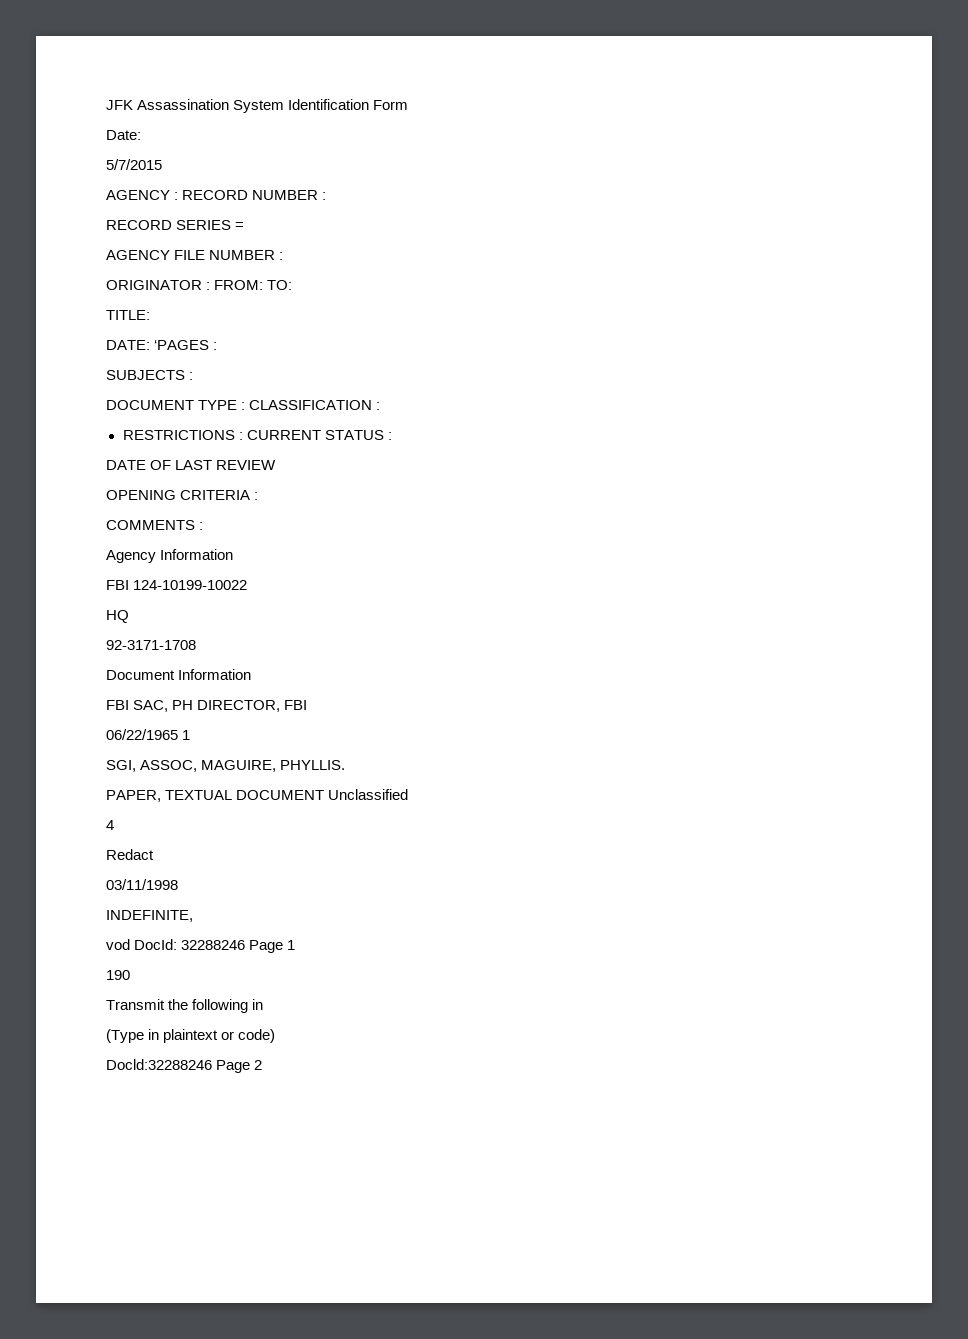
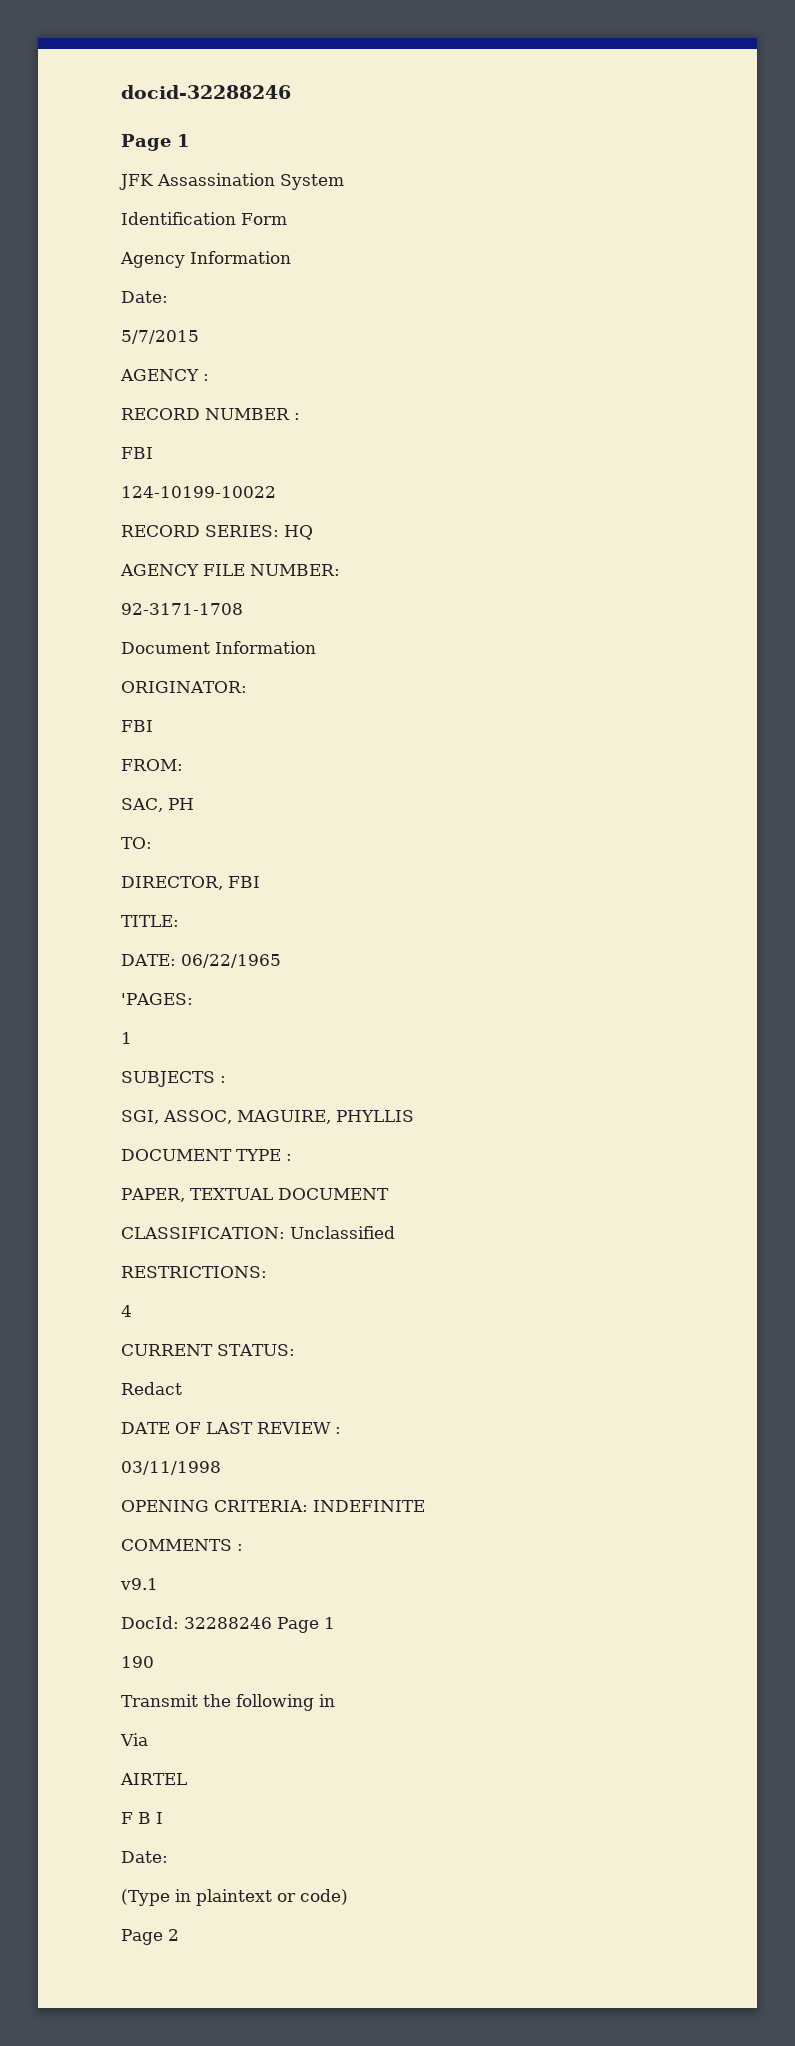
+ docid-32288246
+ Page 1
- JFK Assassination System Identification Form
+ JFK Assassination System
+ Identification Form
+ Agency Information
- AGENCY : RECORD NUMBER :
- RECORD SERIES =
+ AGENCY :
+ RECORD NUMBER :
+ FBI
+ 124-10199-10022
+ RECORD SERIES: HQ
- AGENCY FILE NUMBER :
- ORIGINATOR : FROM: TO:
- TITLE:
- DATE: ‘PAGES :
- SUBJECTS :
- DOCUMENT TYPE : CLASSIFICATION :
- RESTRICTIONS : CURRENT STATUS :
- DATE OF LAST REVIEW
- OPENING CRITERIA :
- COMMENTS :
- Agency Information
- FBI 124-10199-10022
- HQ
+ AGENCY FILE NUMBER:
- FBI SAC, PH DIRECTOR, FBI
+ ORIGINATOR:
+ FBI
+ FROM:
+ SAC, PH
+ TO:
+ DIRECTOR, FBI
- 06/22/1965 1
+ TITLE:
+ DATE: 06/22/1965
+ 'PAGES:
+ 1
+ SUBJECTS :
- SGI, ASSOC, MAGUIRE, PHYLLIS.
+ SGI, ASSOC, MAGUIRE, PHYLLIS
+ DOCUMENT TYPE :
- PAPER, TEXTUAL DOCUMENT Unclassified
+ PAPER, TEXTUAL DOCUMENT
+ CLASSIFICATION: Unclassified
+ RESTRICTIONS:
+ CURRENT STATUS:
+ DATE OF LAST REVIEW :
  03/11/1998
- INDEFINITE,
- vod DocId: 32288246 Page 1
+ OPENING CRITERIA: INDEFINITE
+ COMMENTS :
+ v9.1
+ DocId: 32288246 Page 1
+ Via
+ AIRTEL
+ F B I
+ Date:
- Docld:32288246 Page 2
+ Page 2

